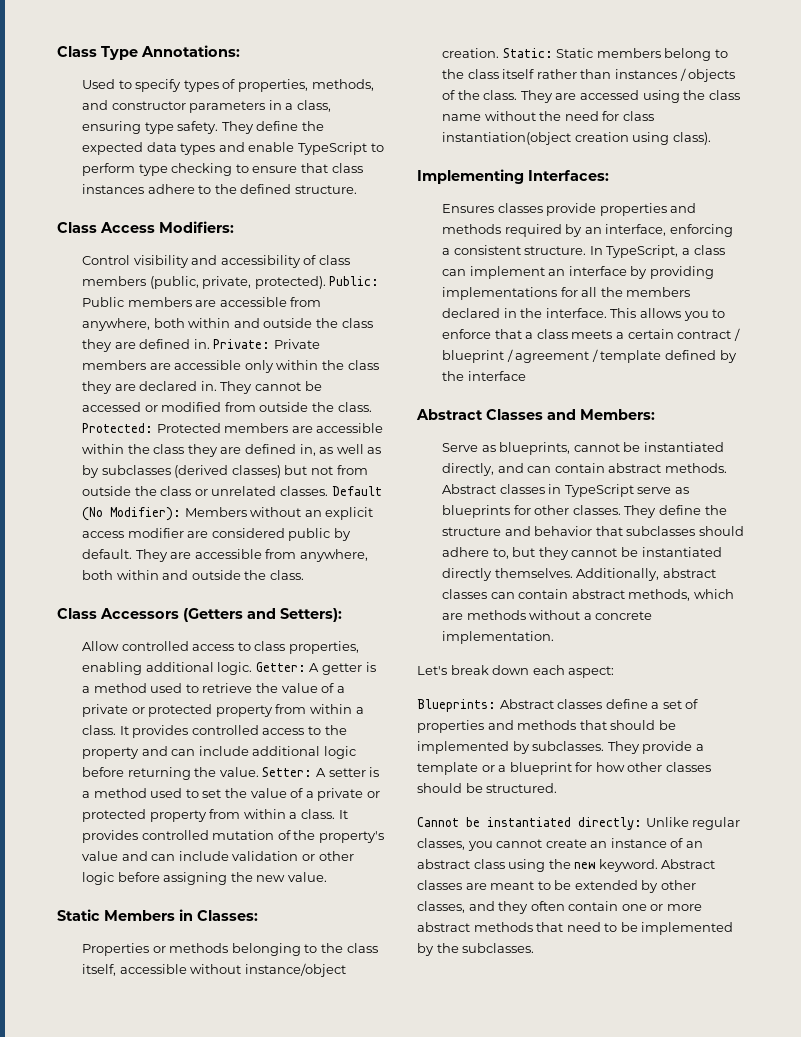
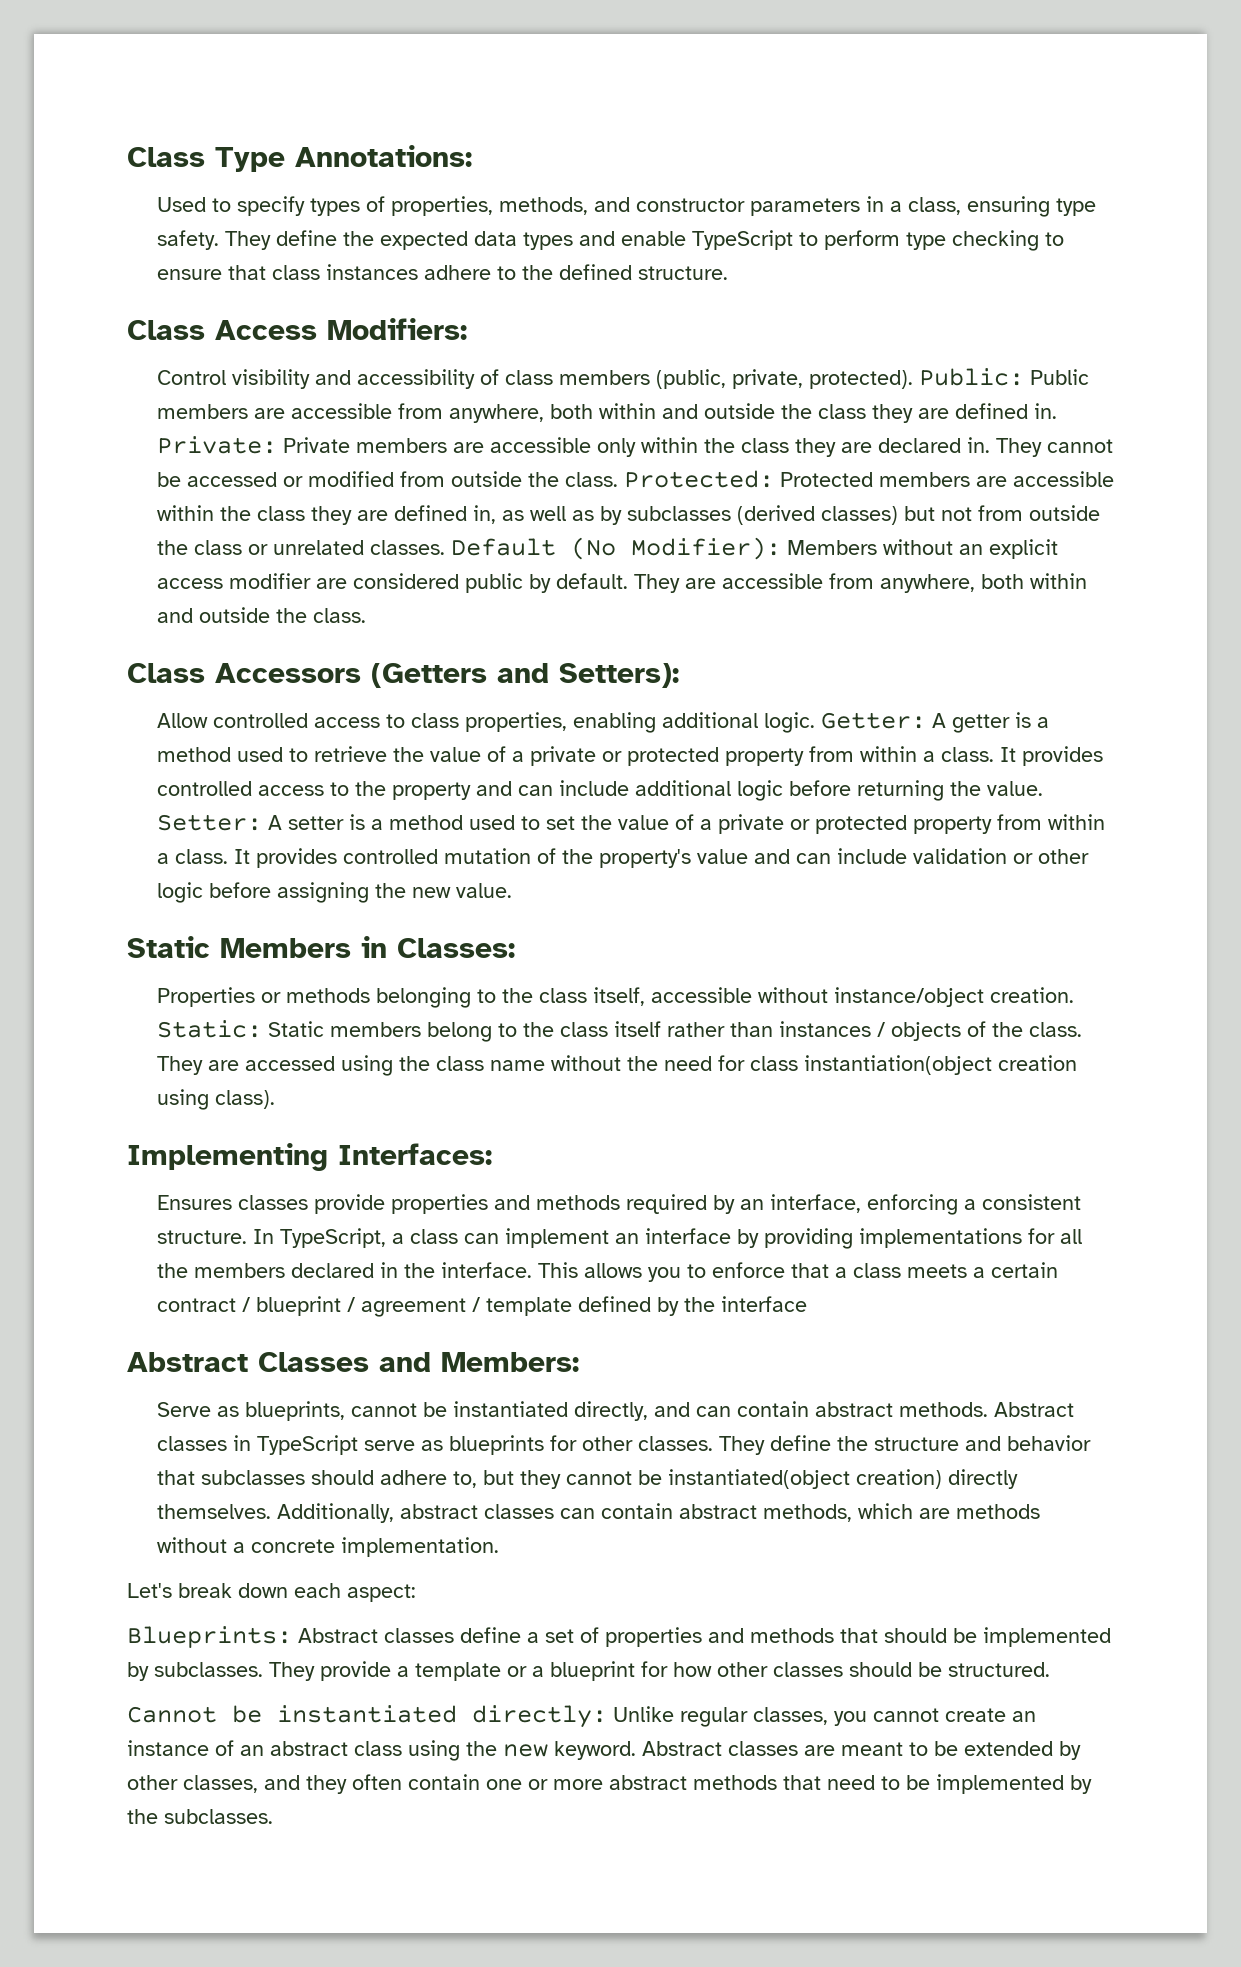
- They define the structure and behavior that subclasses should adhere to, but they cannot be instantiated directly themselves.
+ They define the structure and behavior that subclasses should adhere to, but they cannot be instantiated(object creation) directly themselves.

